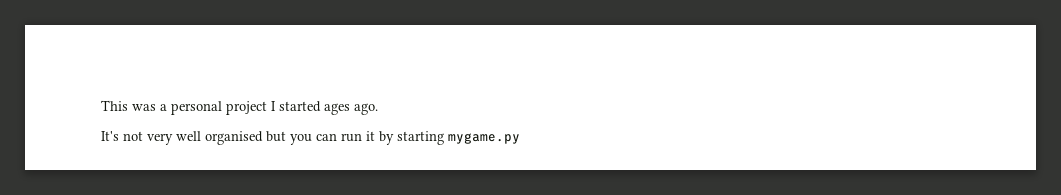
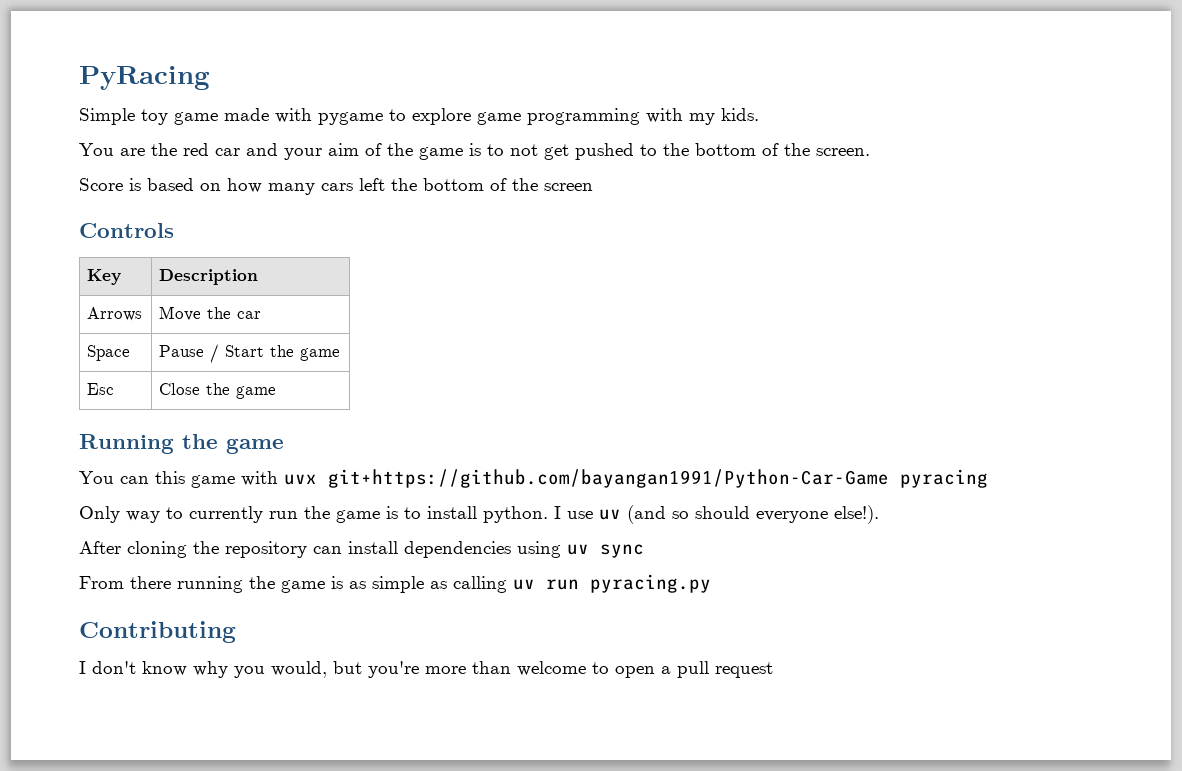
- This was a personal project I started ages ago.
- It's not very well organised but you can run it by starting mygame.py
+ PyRacing
+ Simple toy game made with pygame to explore game programming with my kids.
+ You are the red car and your aim of the game is to not get pushed to the bottom of the screen.
+ Score is based on how many cars left the bottom of the screen
+ Controls
+ Key | Description
+ Arrows | Move the car
+ Space | Pause / Start the game
+ Esc | Close the game
+ Running the game
+ You can this game with uvx git+https://github.com/bayangan1991/Python-Car-Game pyracing
+ Only way to currently run the game is to install python. I use uv (and so should everyone else!).
+ After cloning the repository can install dependencies using uv sync
+ From there running the game is as simple as calling uv run pyracing.py
+ Contributing
+ I don't know why you would, but you're more than welcome to open a pull request

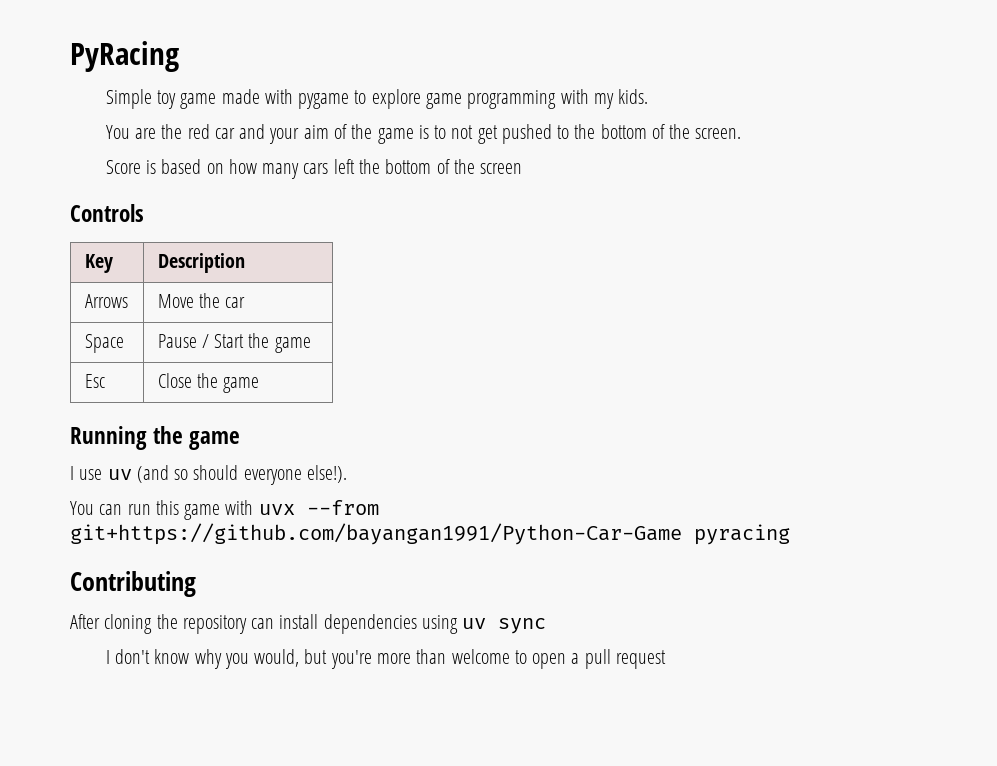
- You can this game with uvx git+https://github.com/bayangan1991/Python-Car-Game pyracing
- Only way to currently run the game is to install python.
+ You can run this game with uvx --from git+https://github.com/bayangan1991/Python-Car-Game pyracing
+ Contributing
- From there running the game is as simple as calling uv run pyracing.py
- Contributing

